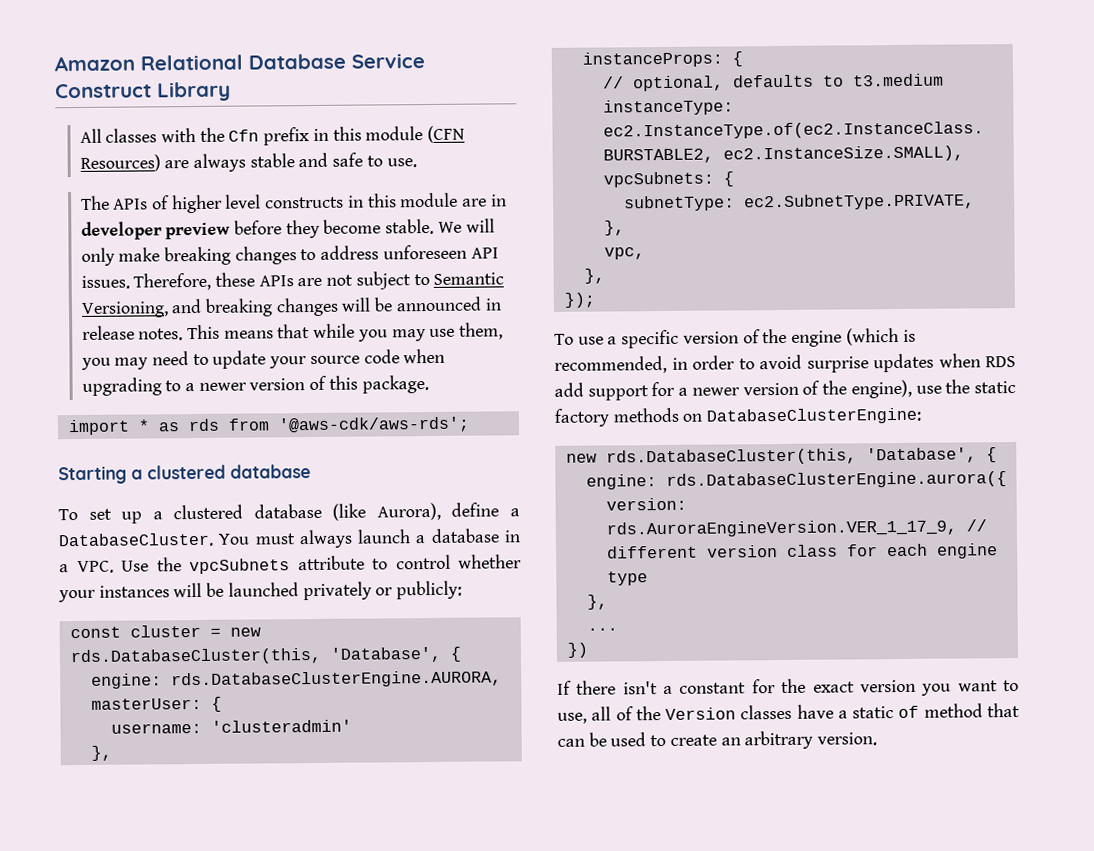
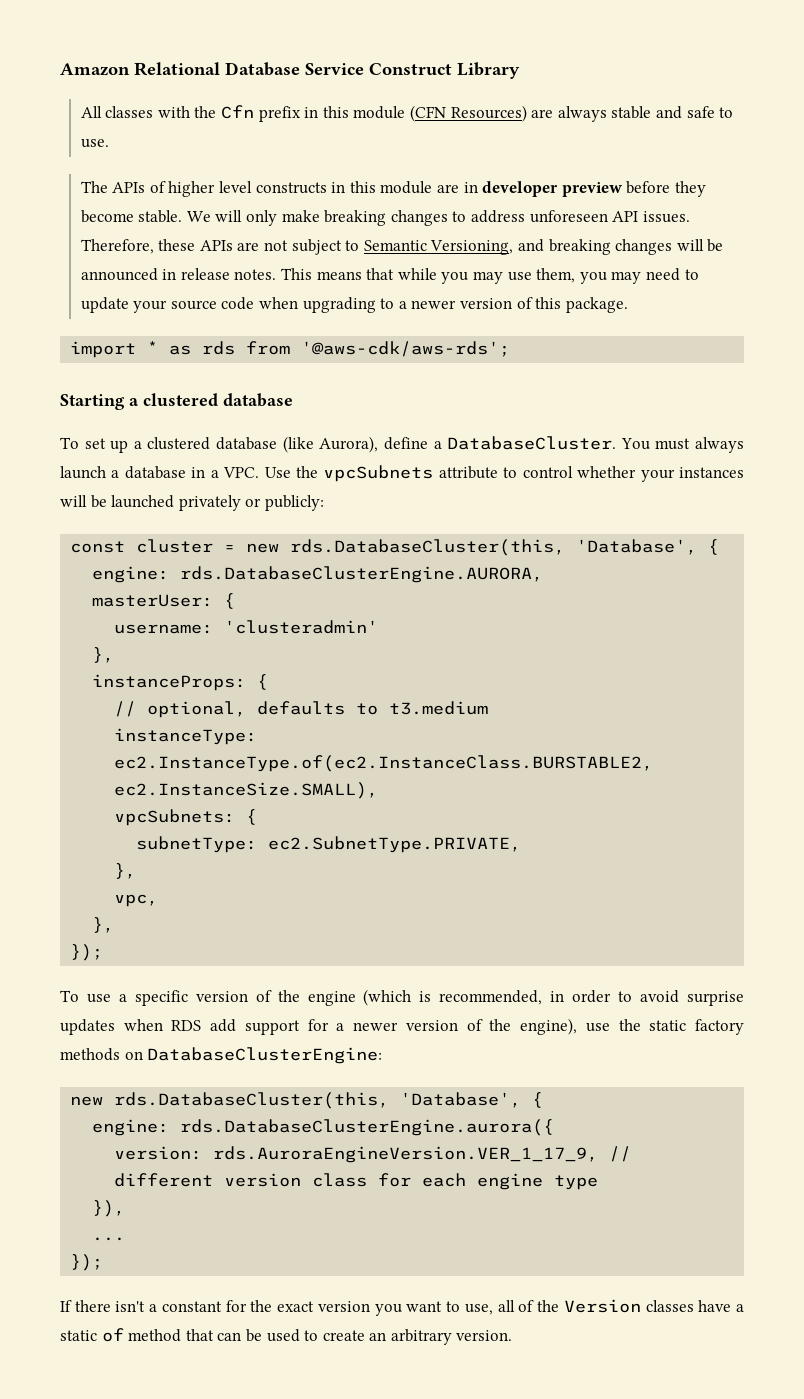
  version: rds.AuroraEngineVersion.VER_1_17_9, // different version class for each engine type
- },
+ }),
  ...
- })
+ });

